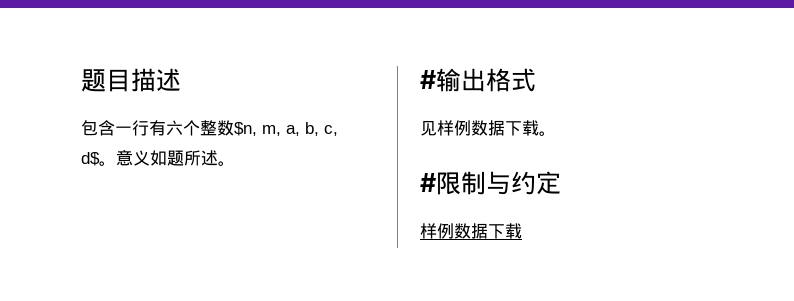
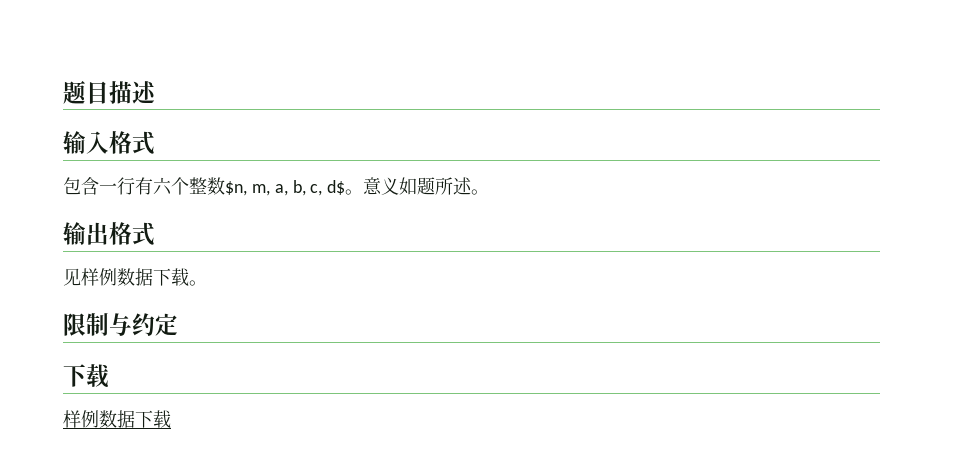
+ 输入格式
- #输出格式
+ 输出格式
- #限制与约定
+ 限制与约定
+ 下载

